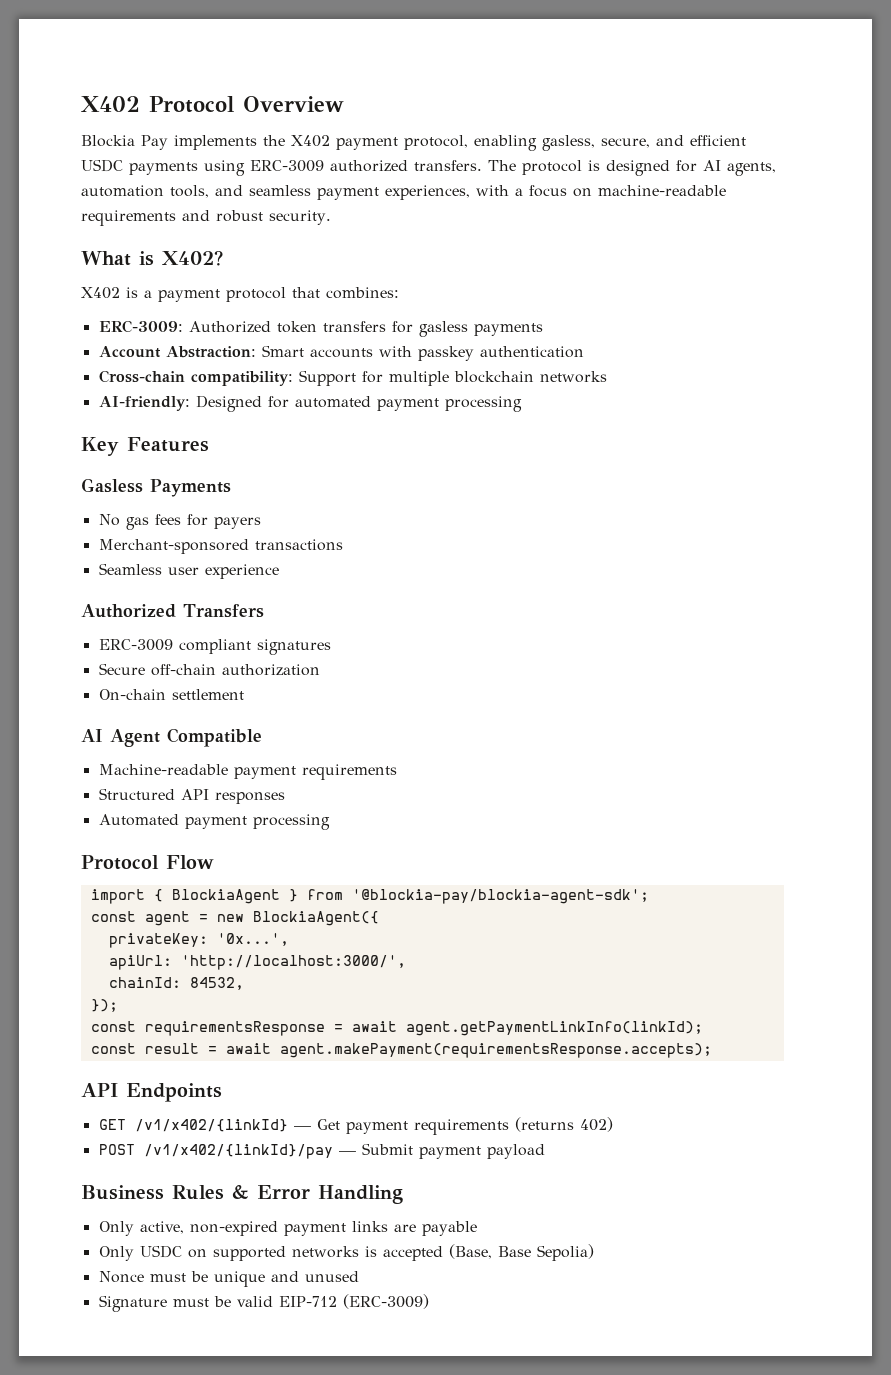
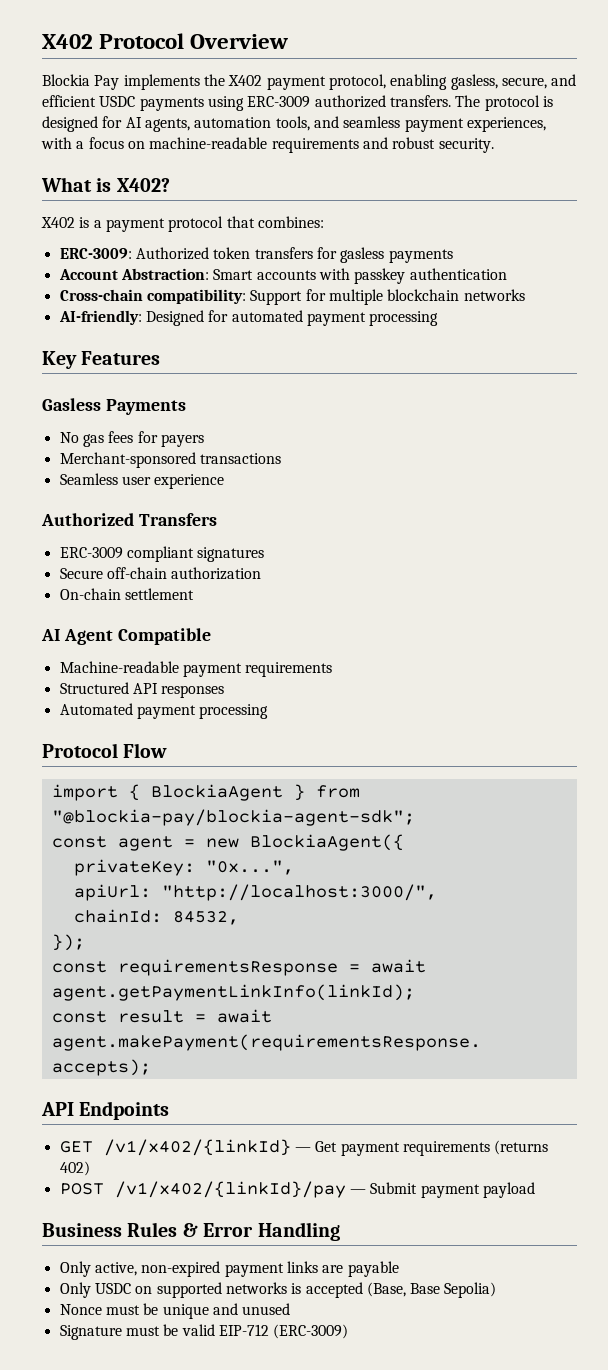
- import { BlockiaAgent } from '@blockia-pay/blockia-agent-sdk';
+ import { BlockiaAgent } from "@blockia-pay/blockia-agent-sdk";
- privateKey: '0x...',
+ privateKey: "0x...",
- apiUrl: 'http://localhost:3000/',
+ apiUrl: "http://localhost:3000/",

